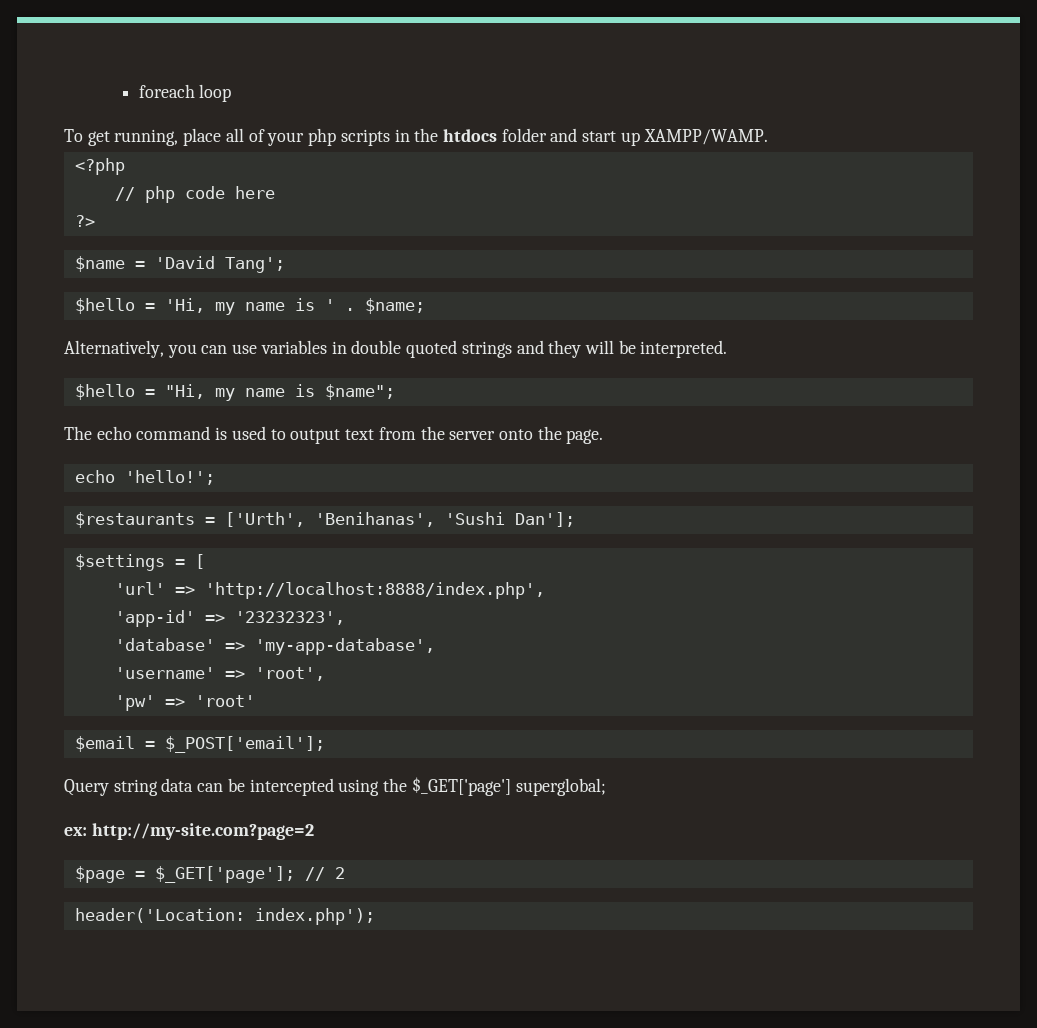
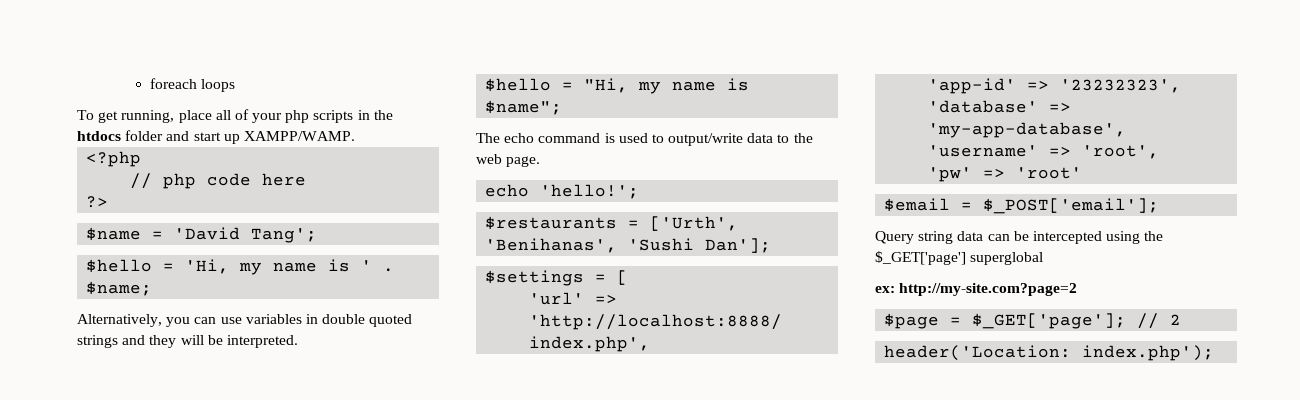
- foreach loop
+ foreach loops
- The echo command is used to output text from the server onto the page.
+ The echo command is used to output/write data to the web page.
- Query string data can be intercepted using the $_GET['page'] superglobal;
+ Query string data can be intercepted using the $_GET['page'] superglobal

